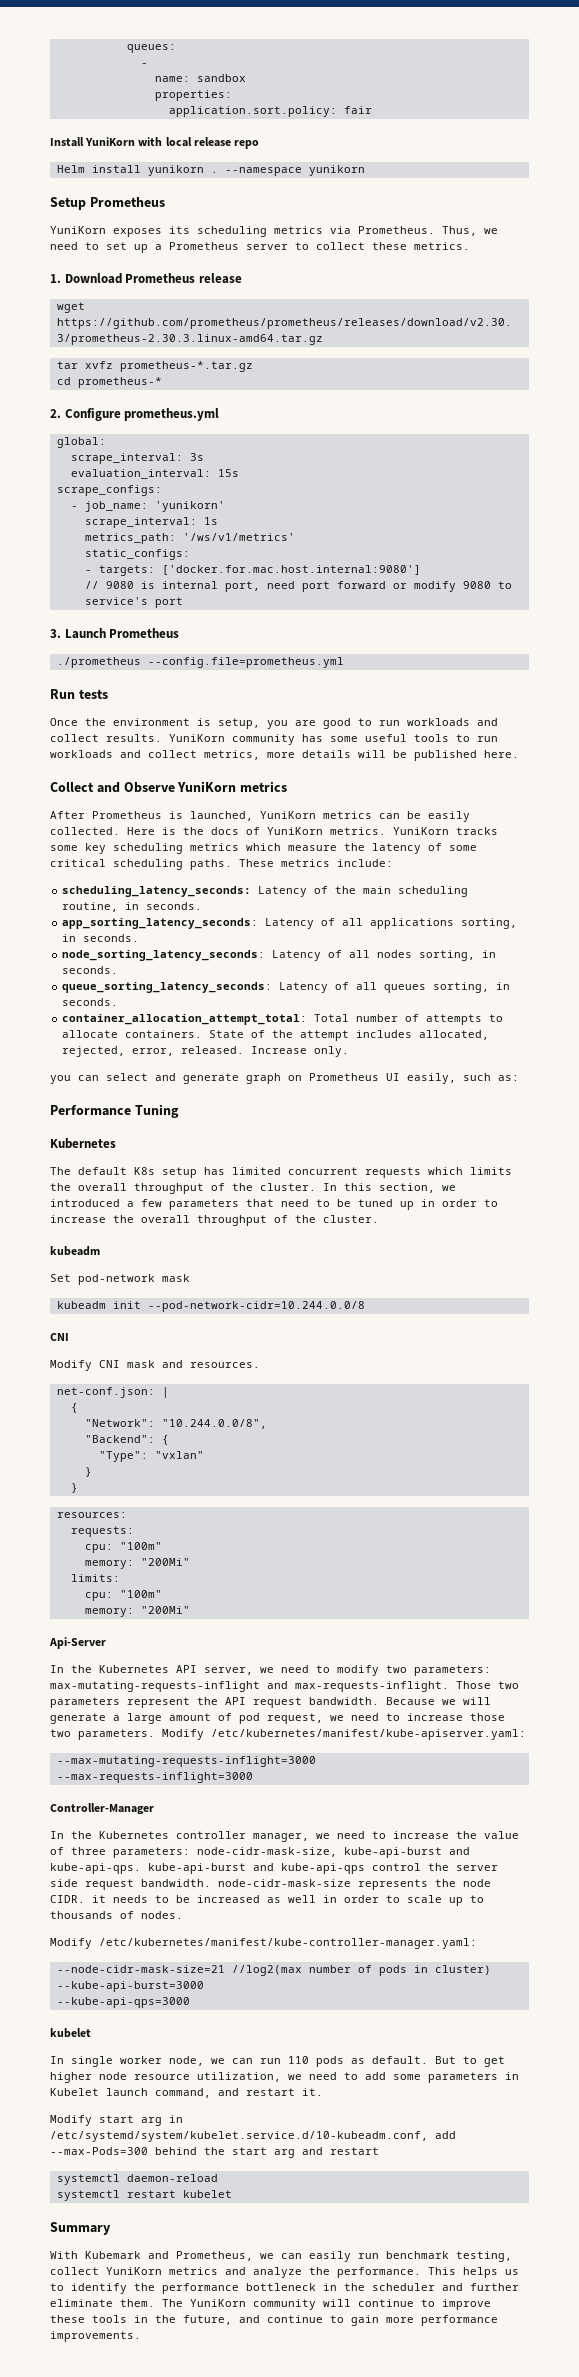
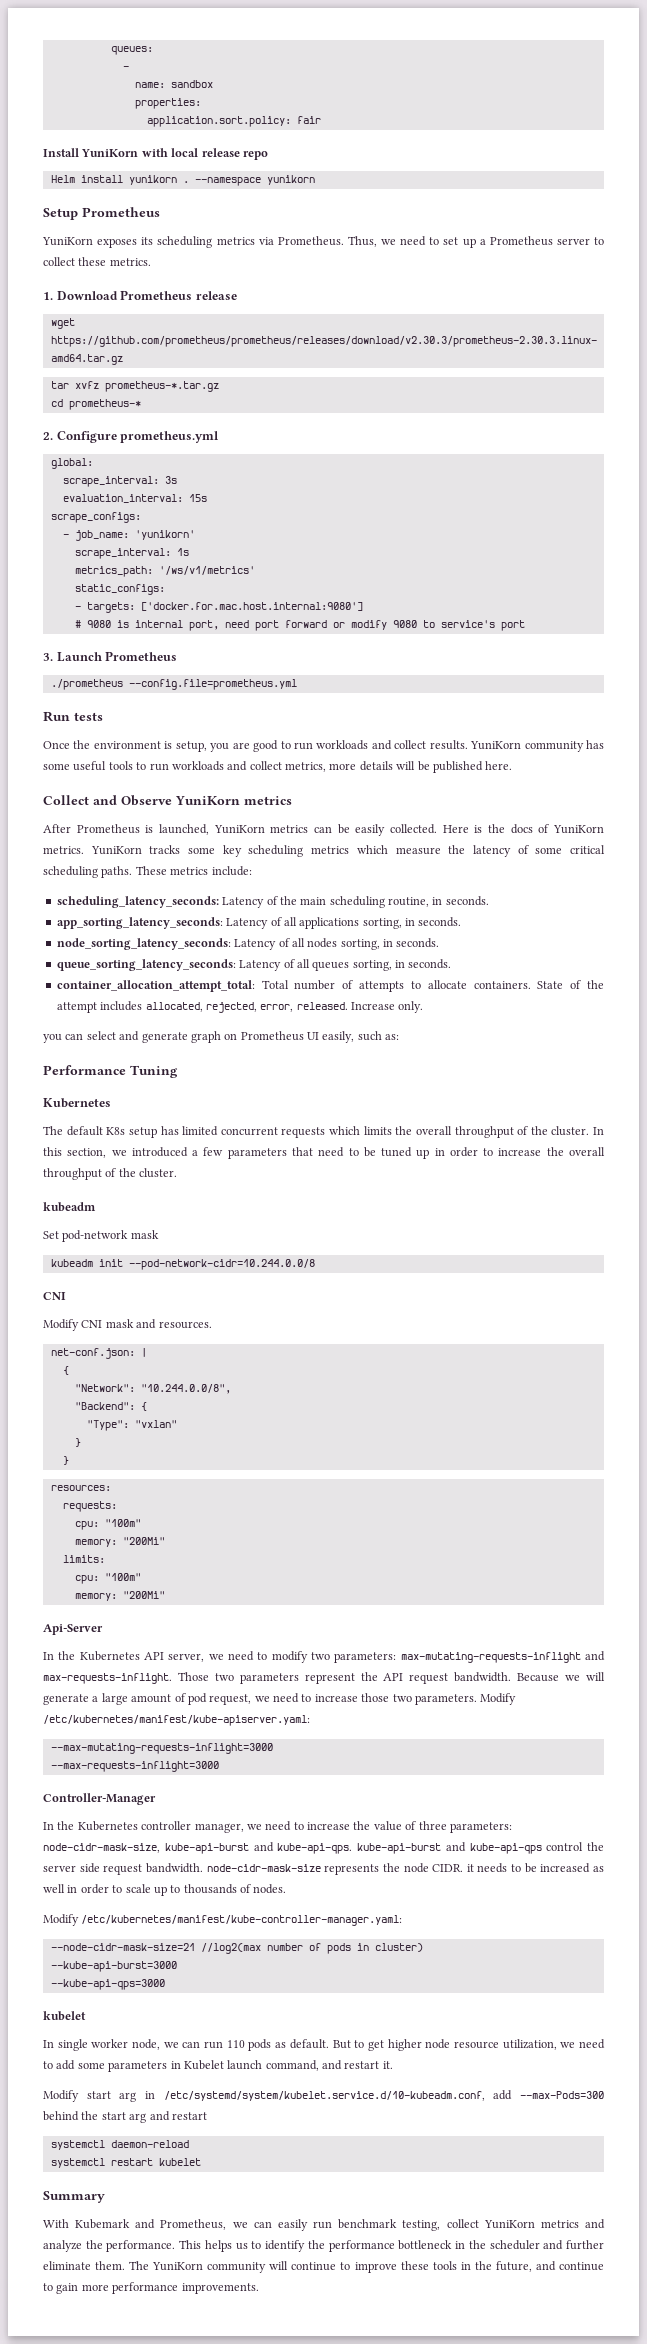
- // 9080 is internal port, need port forward or modify 9080 to service's port
+ # 9080 is internal port, need port forward or modify 9080 to service's port

